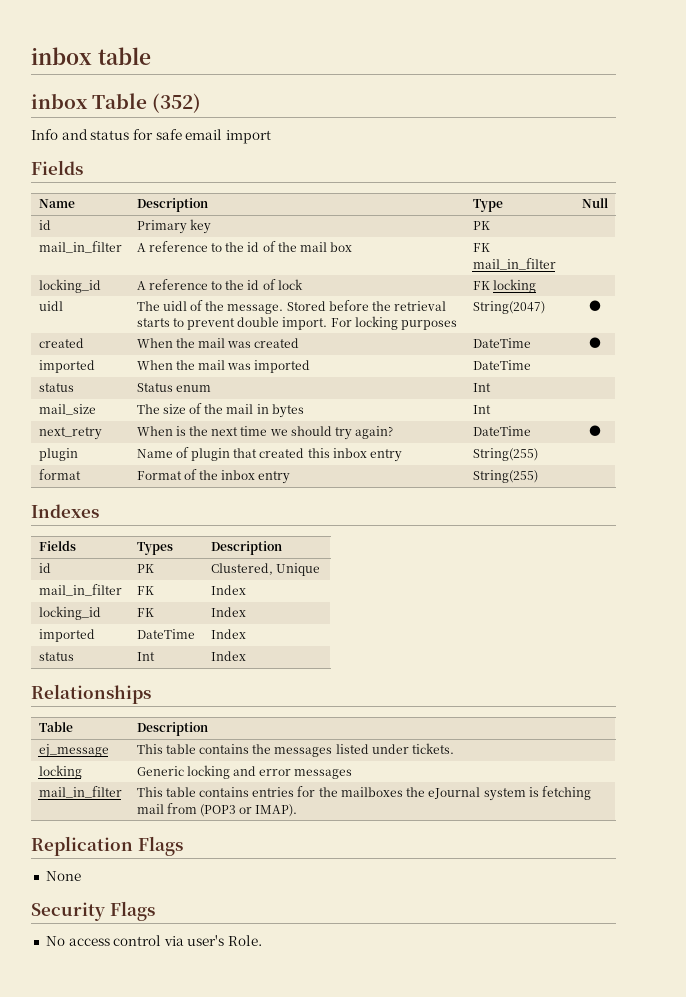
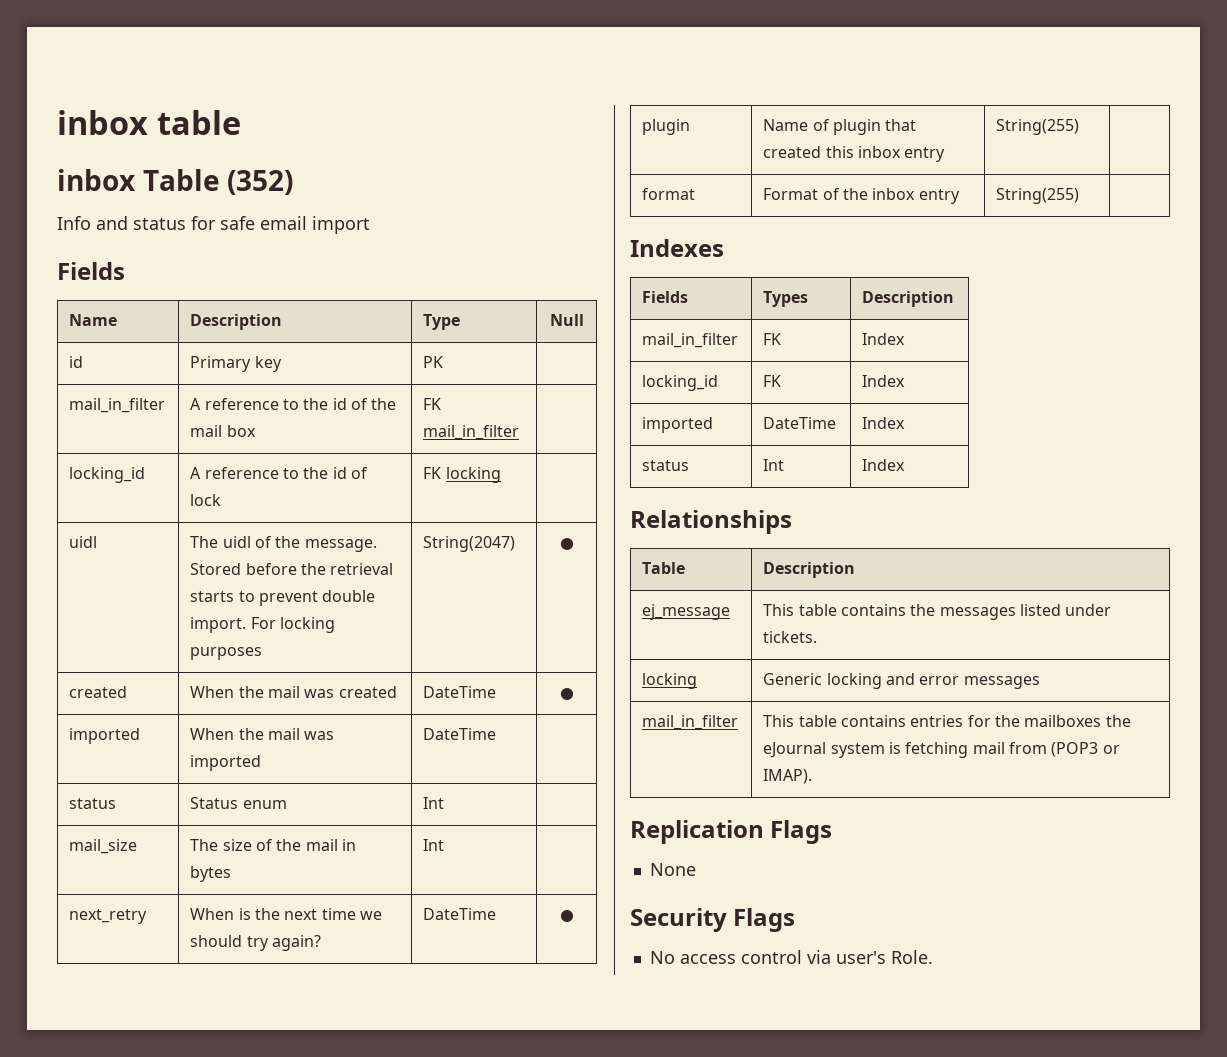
- id | PK | Clustered, Unique

